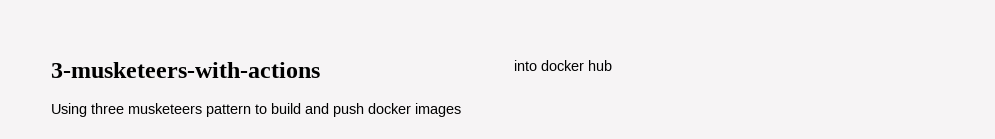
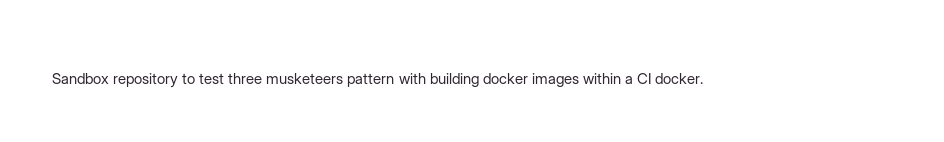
- 3-musketeers-with-actions
- Using three musketeers pattern to build and push docker images into docker hub
+ Sandbox repository to test three musketeers pattern with building docker images within a CI docker.

